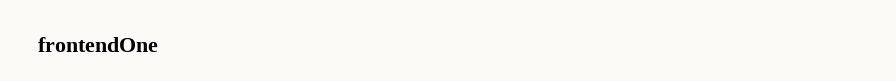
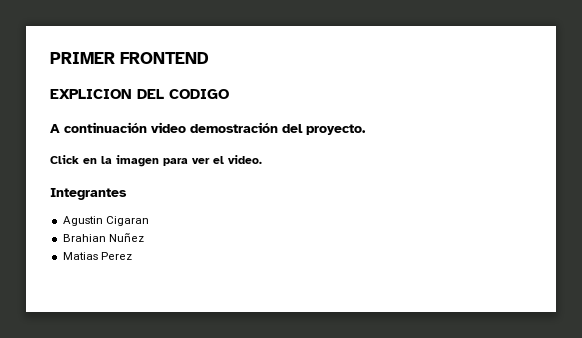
- frontendOne
+ PRIMER FRONTEND
+ EXPLICION DEL CODIGO
+ A continuación video demostración del proyecto.
+ Click en la imagen para ver el video.
+ Integrantes
+ Agustin Cigaran
+ Brahian Nuñez
+ Matias Perez

